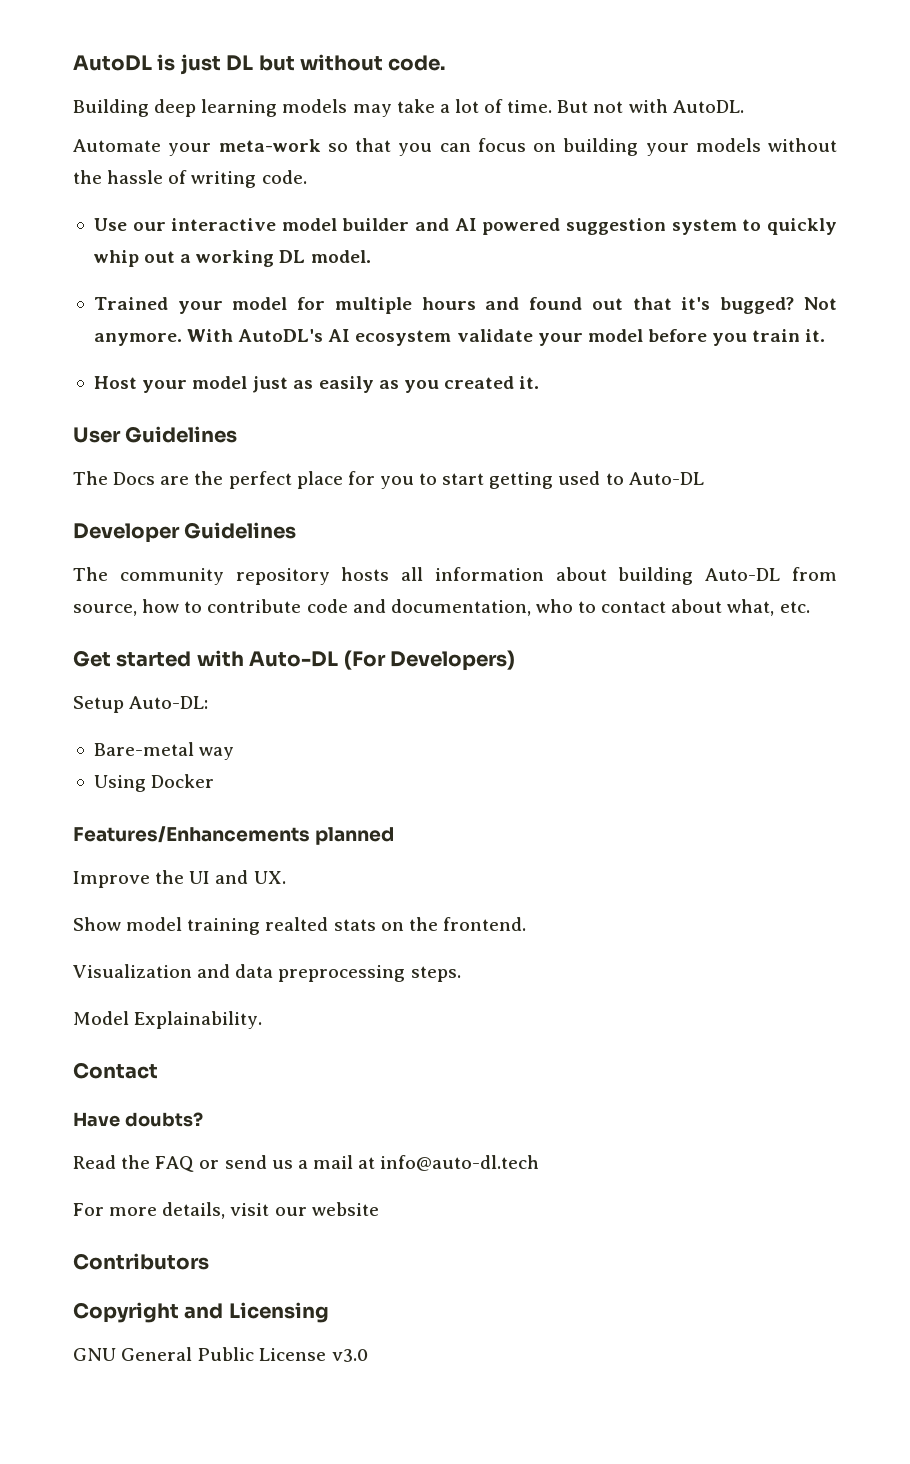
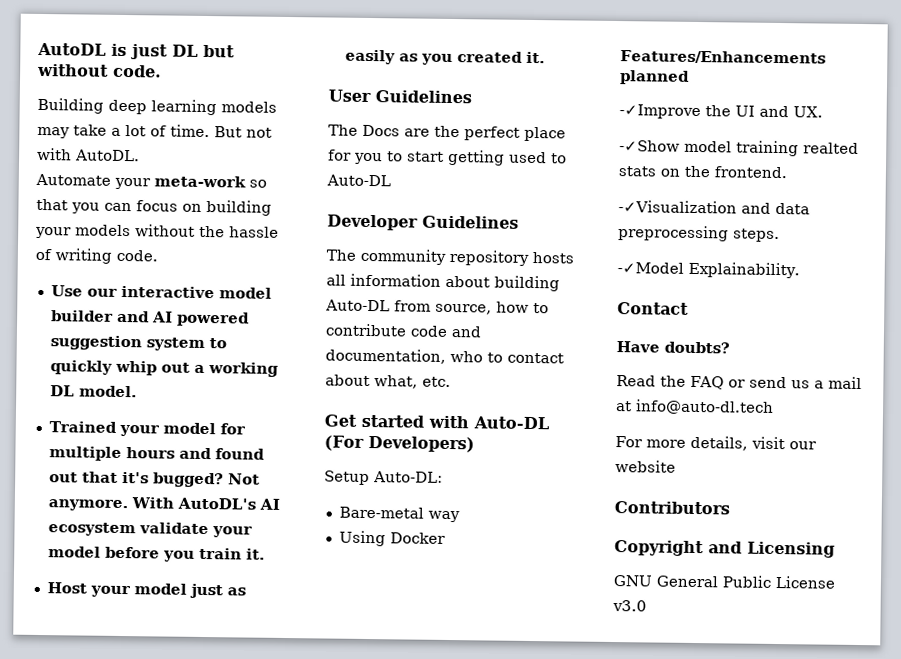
- Improve the UI and UX.
+ -✓Improve the UI and UX.
- Show model training realted stats on the frontend.
+ -✓Show model training realted stats on the frontend.
- Visualization and data preprocessing steps.
+ -✓Visualization and data preprocessing steps.
- Model Explainability.
+ -✓Model Explainability.

